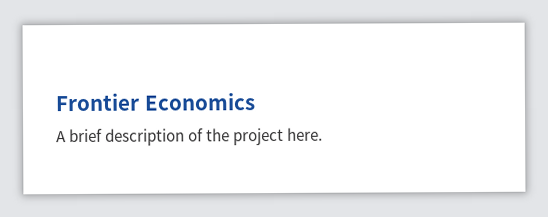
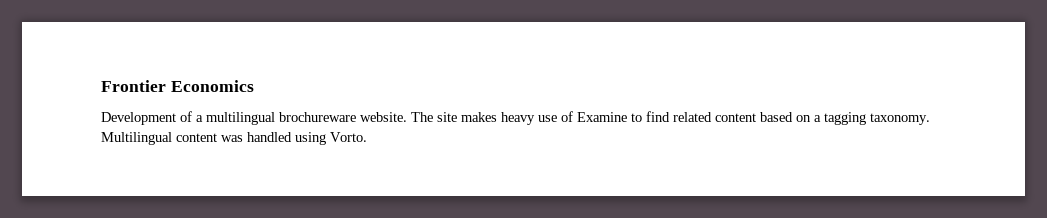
- A brief description of the project here.
+ Development of a multilingual brochureware website. The site makes heavy use of Examine to find related content based on a tagging taxonomy. Multilingual content was handled using Vorto.

